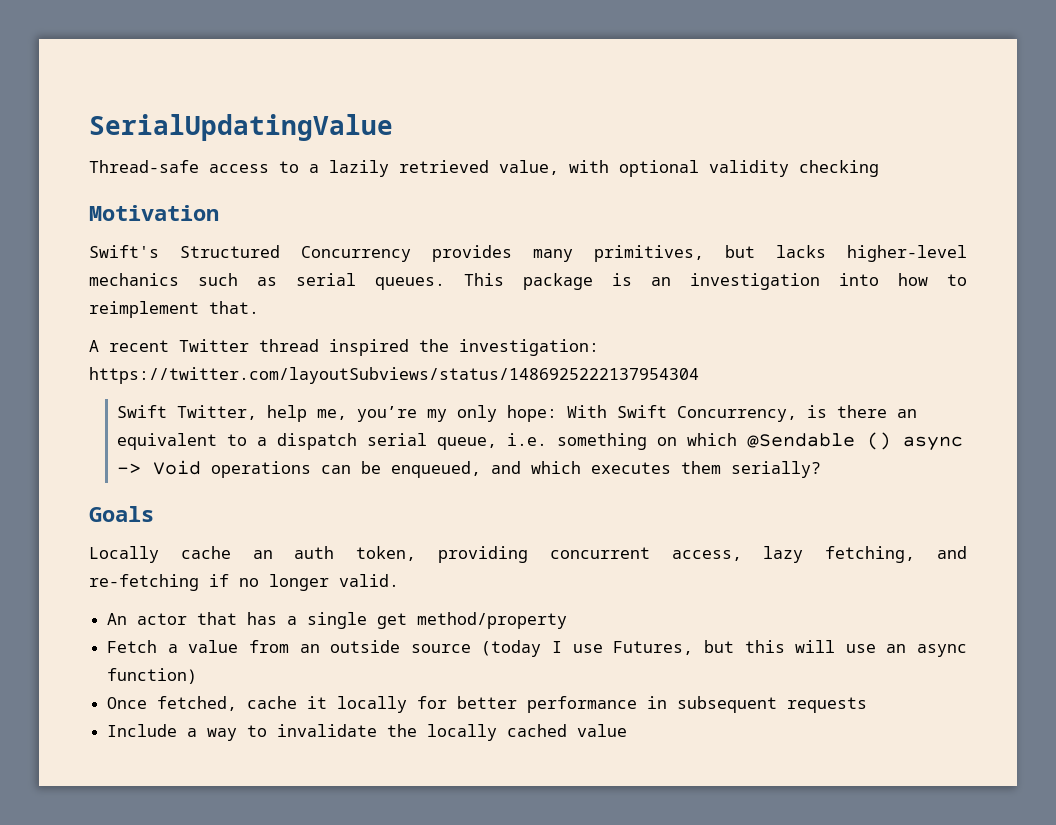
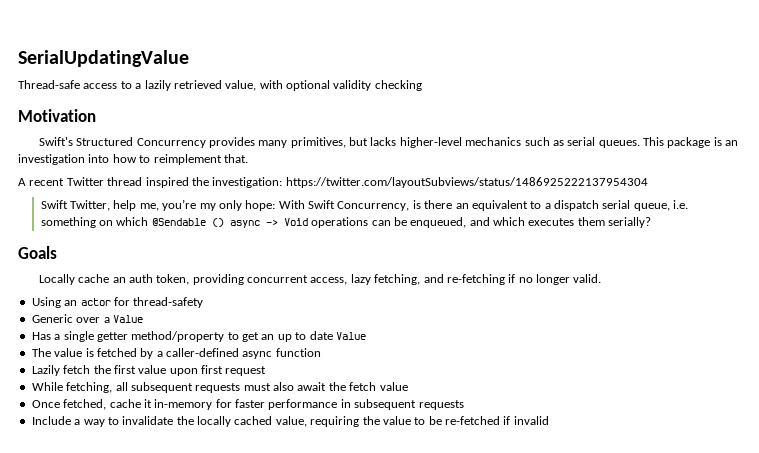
- An actor that has a single get method/property
- Fetch a value from an outside source (today I use Futures, but this will use an async function)
+ Using an actor for thread-safety
+ Generic over a Value
+ Has a single getter method/property to get an up to date Value
+ The value is fetched by a caller-defined async function
+ Lazily fetch the first value upon first request
+ While fetching, all subsequent requests must also await the fetch value
- Once fetched, cache it locally for better performance in subsequent requests
+ Once fetched, cache it in-memory for faster performance in subsequent requests
- Include a way to invalidate the locally cached value
+ Include a way to invalidate the locally cached value, requiring the value to be re-fetched if invalid

